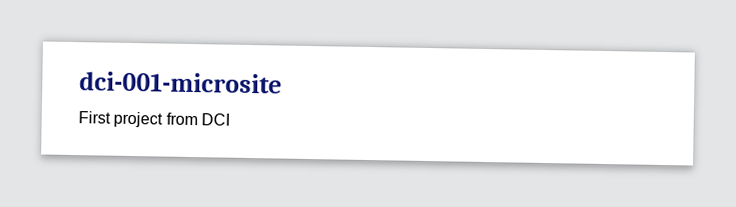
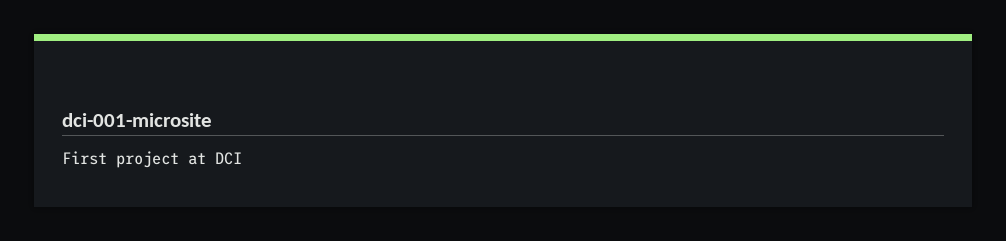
- First project from DCI
+ First project at DCI

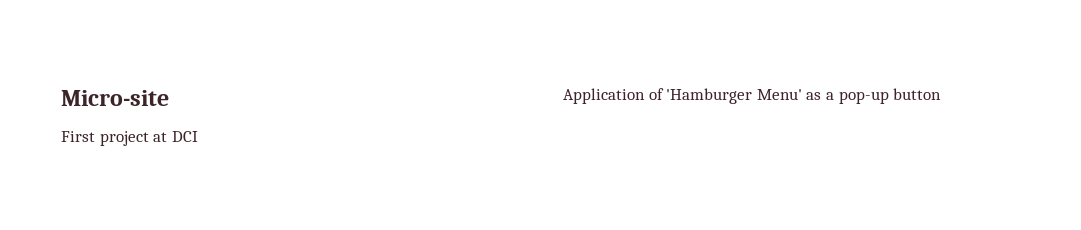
- dci-001-microsite
+ Micro-site
+ Application of 'Hamburger Menu' as a pop-up button

